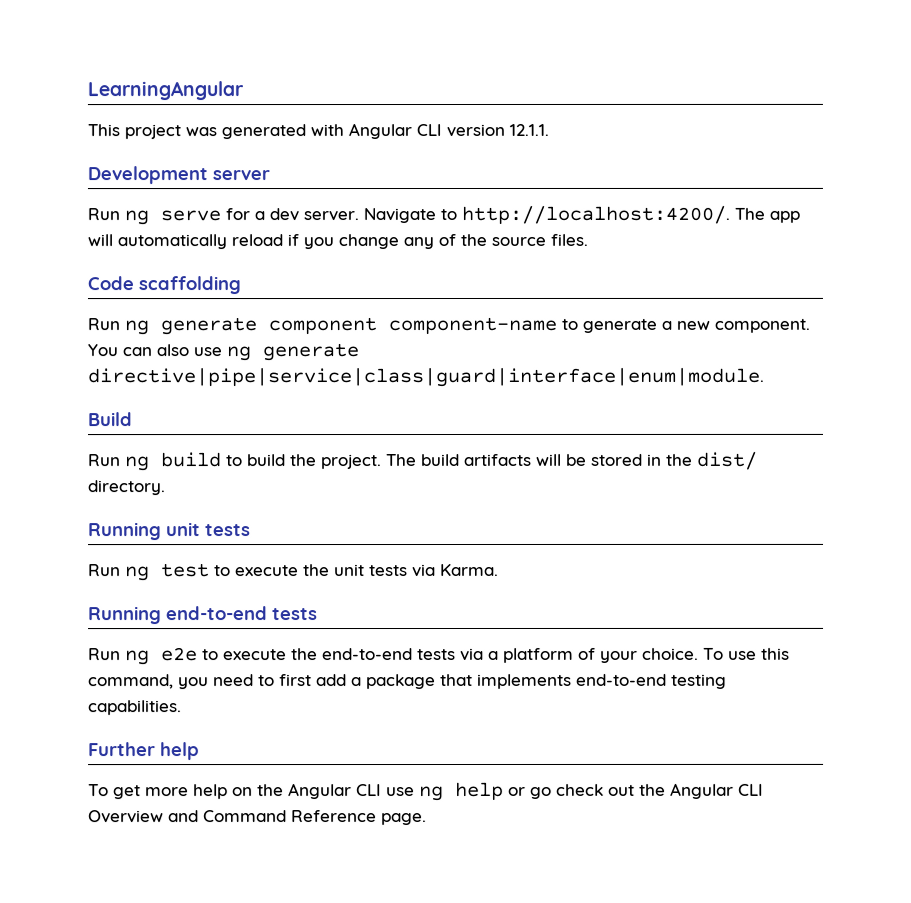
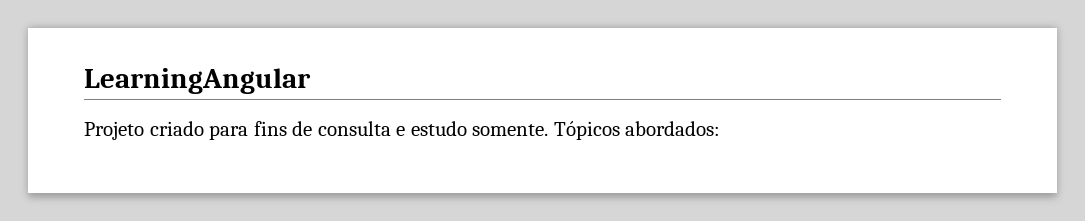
- This project was generated with Angular CLI version 12.1.1.
- Development server
- Run ng serve for a dev server. Navigate to http://localhost:4200/. The app will automatically reload if you change any of the source files.
- Code scaffolding
- Run ng generate component component-name to generate a new component. You can also use ng generate directive|pipe|service|class|guard|interface|enum|module.
- Build
- Run ng build to build the project. The build artifacts will be stored in the dist/ directory.
- Running unit tests
- Run ng test to execute the unit tests via Karma.
- Running end-to-end tests
- Run ng e2e to execute the end-to-end tests via a platform of your choice. To use this command, you need to first add a package that implements end-to-end testing capabilities.
- Further help
- To get more help on the Angular CLI use ng help or go check out the Angular CLI Overview and Command Reference page.
+ Projeto criado para fins de consulta e estudo somente. Tópicos abordados:

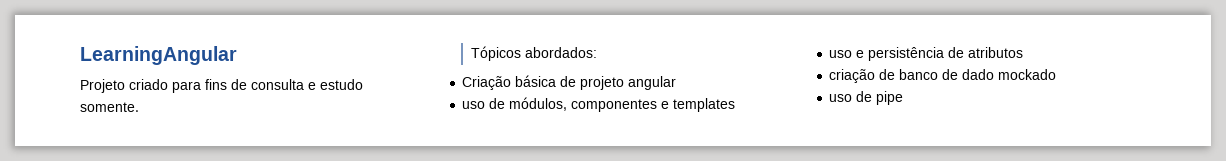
- Projeto criado para fins de consulta e estudo somente. Tópicos abordados:
+ Projeto criado para fins de consulta e estudo somente.
+ Tópicos abordados:
+ Criação básica de projeto angular
+ uso de módulos, componentes e templates
+ uso e persistência de atributos
+ criação de banco de dado mockado
+ uso de pipe

